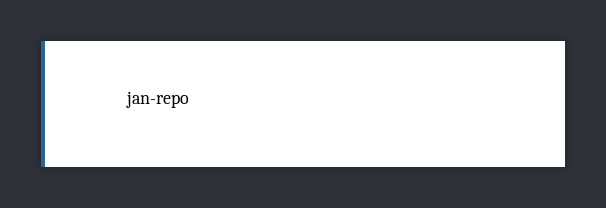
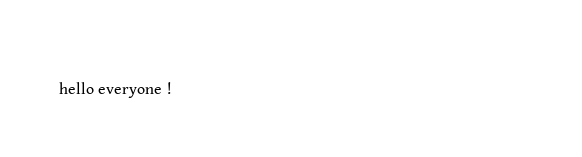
- jan-repo
+ hello everyone !

